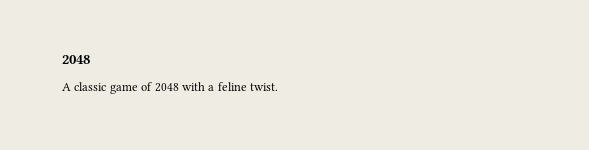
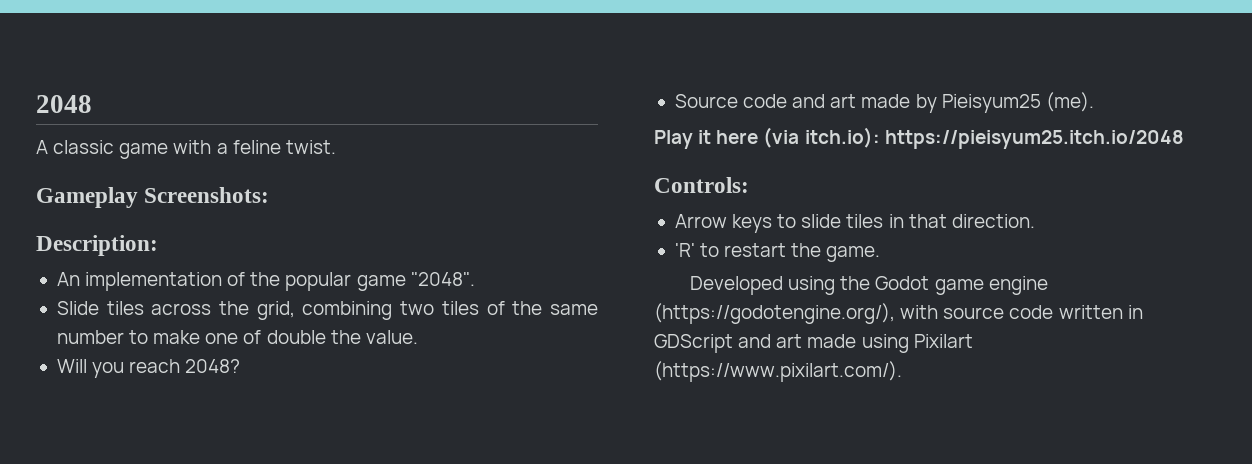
- A classic game of 2048 with a feline twist.
+ A classic game with a feline twist.
+ Gameplay Screenshots:
+ Description:
+ An implementation of the popular game "2048".
+ Slide tiles across the grid, combining two tiles of the same number to make one of double the value.
+ Will you reach 2048?
+ Source code and art made by Pieisyum25 (me).
+ Play it here (via itch.io): https://pieisyum25.itch.io/2048
+ Controls:
+ Arrow keys to slide tiles in that direction.
+ 'R' to restart the game.
+ Developed using the Godot game engine (https://godotengine.org/), with source code written in GDScript and art made using Pixilart (https://www.pixilart.com/).

